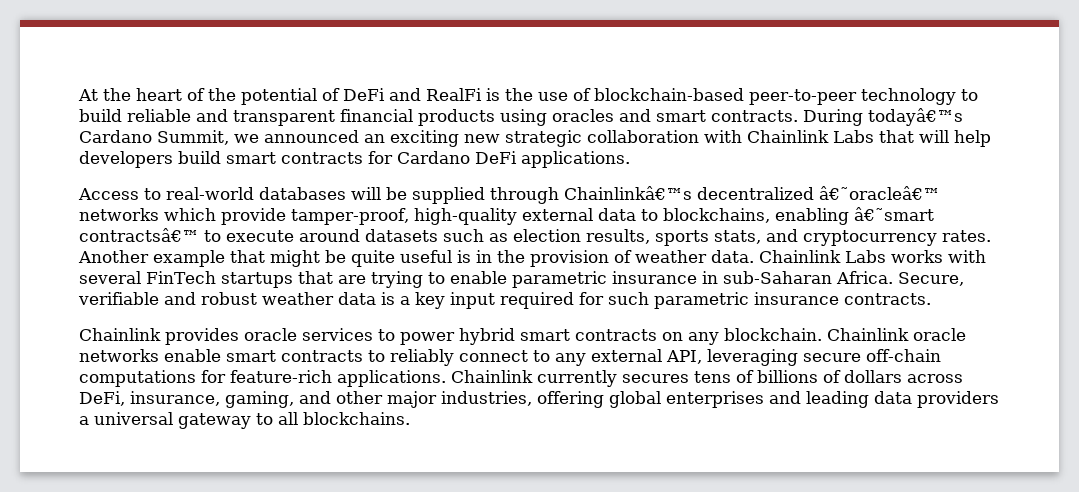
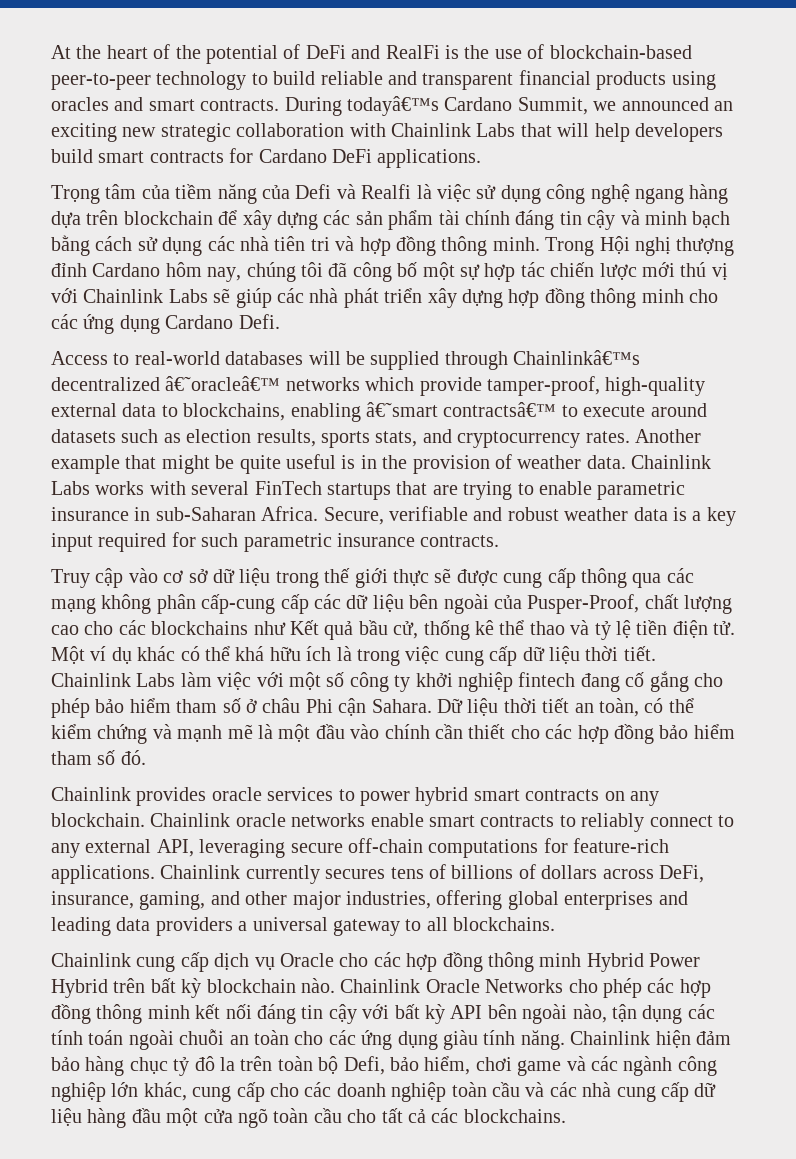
+ Trọng tâm của tiềm năng của Defi và Realfi là việc sử dụng công nghệ ngang hàng dựa trên blockchain để xây dựng các sản phẩm tài chính đáng tin cậy và minh bạch bằng cách sử dụng các nhà tiên tri và hợp đồng thông minh. Trong Hội nghị thượng đỉnh Cardano hôm nay, chúng tôi đã công bố một sự hợp tác chiến lược mới thú vị với Chainlink Labs sẽ giúp các nhà phát triển xây dựng hợp đồng thông minh cho các ứng dụng Cardano Defi.
+ Truy cập vào cơ sở dữ liệu trong thế giới thực sẽ được cung cấp thông qua các mạng không phân cấp-cung cấp các dữ liệu bên ngoài của Pusper-Proof, chất lượng cao cho các blockchains như Kết quả bầu cử, thống kê thể thao và tỷ lệ tiền điện tử. Một ví dụ khác có thể khá hữu ích là trong việc cung cấp dữ liệu thời tiết. Chainlink Labs làm việc với một số công ty khởi nghiệp fintech đang cố gắng cho phép bảo hiểm tham số ở châu Phi cận Sahara. Dữ liệu thời tiết an toàn, có thể kiểm chứng và mạnh mẽ là một đầu vào chính cần thiết cho các hợp đồng bảo hiểm tham số đó.
+ Chainlink cung cấp dịch vụ Oracle cho các hợp đồng thông minh Hybrid Power Hybrid trên bất kỳ blockchain nào. Chainlink Oracle Networks cho phép các hợp đồng thông minh kết nối đáng tin cậy với bất kỳ API bên ngoài nào, tận dụng các tính toán ngoài chuỗi an toàn cho các ứng dụng giàu tính năng. Chainlink hiện đảm bảo hàng chục tỷ đô la trên toàn bộ Defi, bảo hiểm, chơi game và các ngành công nghiệp lớn khác, cung cấp cho các doanh nghiệp toàn cầu và các nhà cung cấp dữ liệu hàng đầu một cửa ngõ toàn cầu cho tất cả các blockchains.

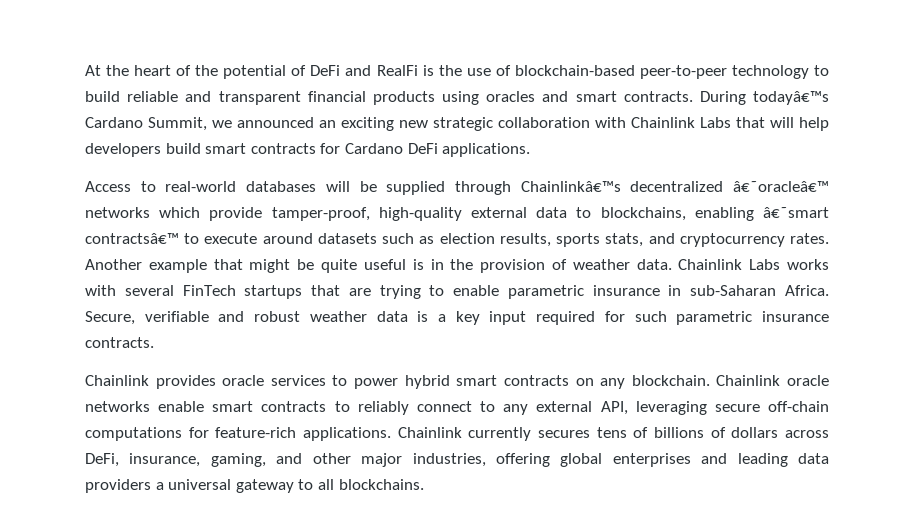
- Trọng tâm của tiềm năng của Defi và Realfi là việc sử dụng công nghệ ngang hàng dựa trên blockchain để xây dựng các sản phẩm tài chính đáng tin cậy và minh bạch bằng cách sử dụng các nhà tiên tri và hợp đồng thông minh. Trong Hội nghị thượng đỉnh Cardano hôm nay, chúng tôi đã công bố một sự hợp tác chiến lược mới thú vị với Chainlink Labs sẽ giúp các nhà phát triển xây dựng hợp đồng thông minh cho các ứng dụng Cardano Defi.
- Truy cập vào cơ sở dữ liệu trong thế giới thực sẽ được cung cấp thông qua các mạng không phân cấp-cung cấp các dữ liệu bên ngoài của Pusper-Proof, chất lượng cao cho các blockchains như Kết quả bầu cử, thống kê thể thao và tỷ lệ tiền điện tử. Một ví dụ khác có thể khá hữu ích là trong việc cung cấp dữ liệu thời tiết. Chainlink Labs làm việc với một số công ty khởi nghiệp fintech đang cố gắng cho phép bảo hiểm tham số ở châu Phi cận Sahara. Dữ liệu thời tiết an toàn, có thể kiểm chứng và mạnh mẽ là một đầu vào chính cần thiết cho các hợp đồng bảo hiểm tham số đó.
- Chainlink cung cấp dịch vụ Oracle cho các hợp đồng thông minh Hybrid Power Hybrid trên bất kỳ blockchain nào. Chainlink Oracle Networks cho phép các hợp đồng thông minh kết nối đáng tin cậy với bất kỳ API bên ngoài nào, tận dụng các tính toán ngoài chuỗi an toàn cho các ứng dụng giàu tính năng. Chainlink hiện đảm bảo hàng chục tỷ đô la trên toàn bộ Defi, bảo hiểm, chơi game và các ngành công nghiệp lớn khác, cung cấp cho các doanh nghiệp toàn cầu và các nhà cung cấp dữ liệu hàng đầu một cửa ngõ toàn cầu cho tất cả các blockchains.

